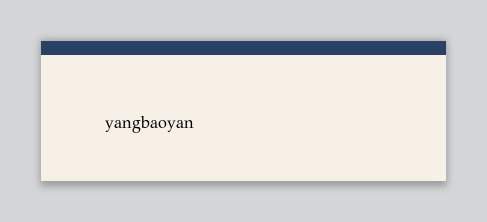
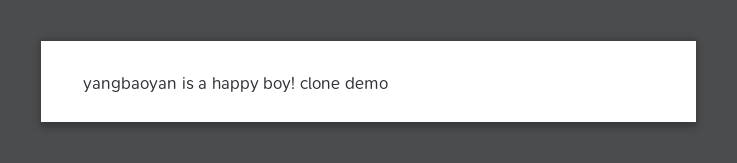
- yangbaoyan
+ yangbaoyan is a happy boy! clone demo

